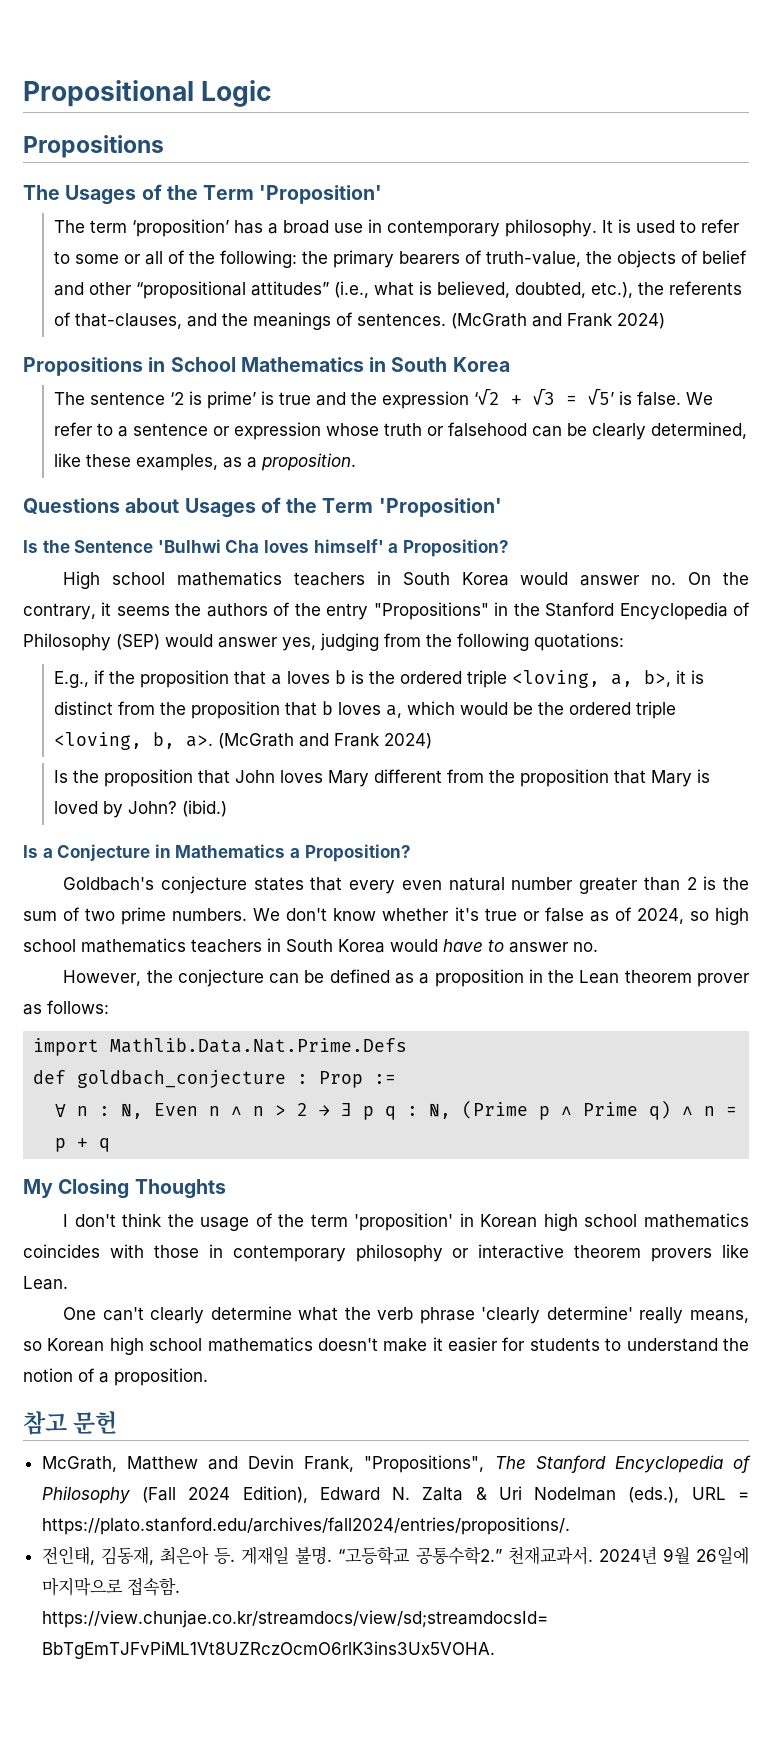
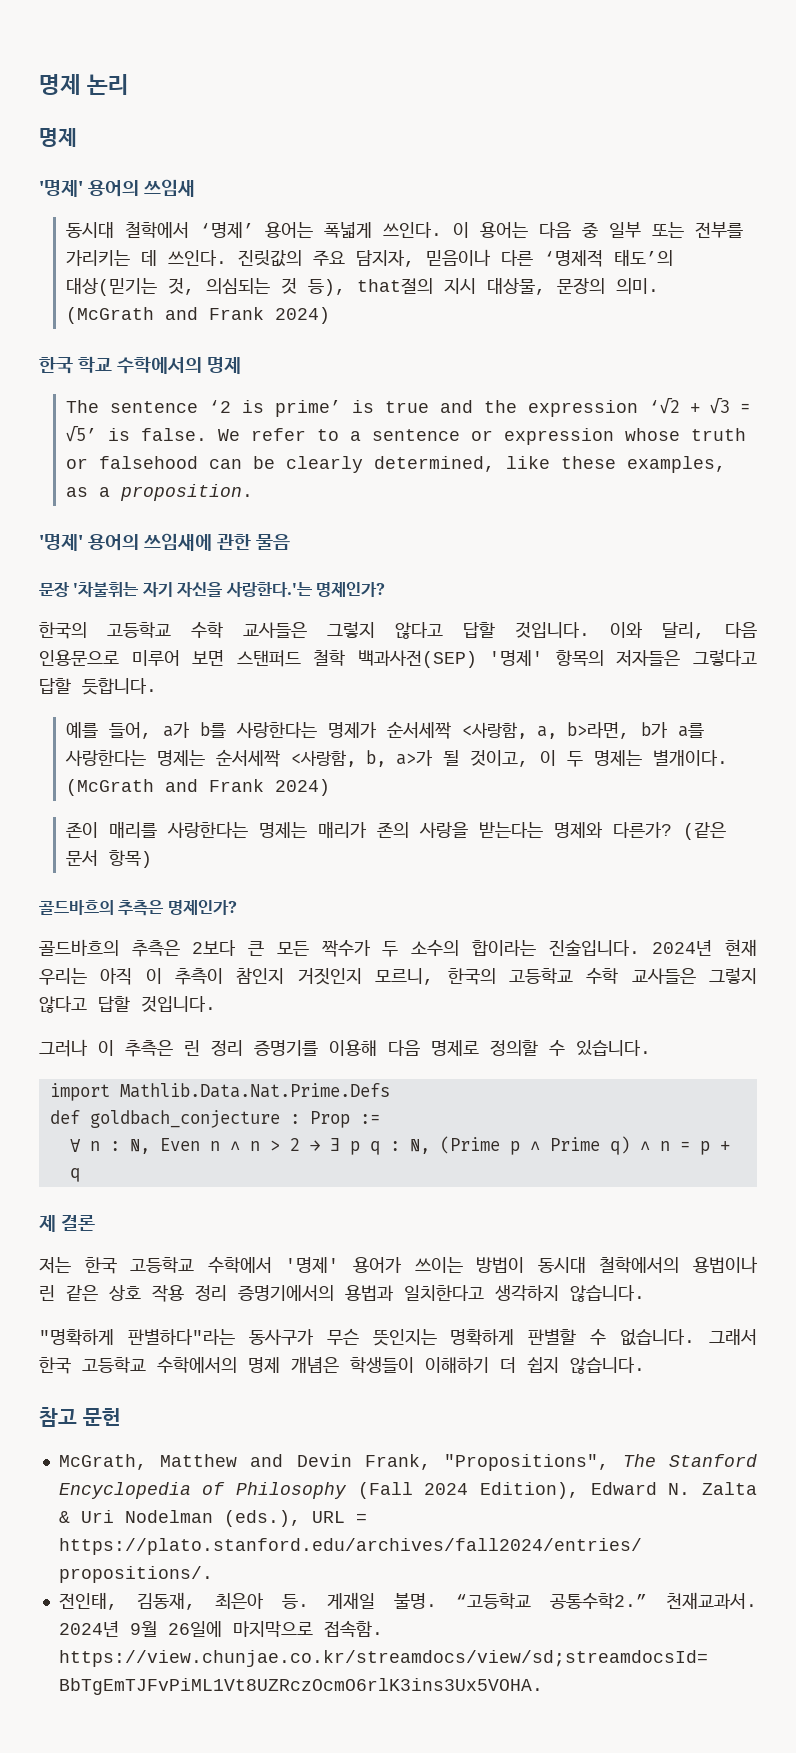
- Propositional Logic
- Propositions
- The Usages of the Term 'Proposition'
- The term ‘proposition’ has a broad use in contemporary philosophy. It is used to refer to some or all of the following: the primary bearers of truth-value, the objects of belief and other “propositional attitudes” (i.e., what is believed, doubted, etc.), the referents of that-clauses, and the meanings of sentences. (McGrath and Frank 2024)
- Propositions in School Mathematics in South Korea
+ 명제 논리
+ 명제
+ '명제' 용어의 쓰임새
+ 동시대 철학에서 ‘명제’ 용어는 폭넓게 쓰인다. 이 용어는 다음 중 일부 또는 전부를 가리키는 데 쓰인다. 진릿값의 주요 담지자, 믿음이나 다른 ‘명제적 태도’의 대상(믿기는 것, 의심되는 것 등), that절의 지시 대상물, 문장의 의미. (McGrath and Frank 2024)
+ 한국 학교 수학에서의 명제
- Questions about Usages of the Term 'Proposition'
- Is the Sentence 'Bulhwi Cha loves himself' a Proposition?
- High school mathematics teachers in South Korea would answer no. On the contrary, it seems the authors of the entry "Propositions" in the Stanford Encyclopedia of Philosophy (SEP) would answer yes, judging from the following quotations:
- E.g., if the proposition that a loves b is the ordered triple <loving, a, b>, it is distinct from the proposition that b loves a, which would be the ordered triple <loving, b, a>. (McGrath and Frank 2024)
- Is the proposition that John loves Mary different from the proposition that Mary is loved by John? (ibid.)
- Is a Conjecture in Mathematics a Proposition?
- Goldbach's conjecture states that every even natural number greater than 2 is the sum of two prime numbers. We don't know whether it's true or false as of 2024, so high school mathematics teachers in South Korea would have to answer no.
- However, the conjecture can be defined as a proposition in the Lean theorem prover as follows:
+ '명제' 용어의 쓰임새에 관한 물음
+ 문장 '차불휘는 자기 자신을 사랑한다.'는 명제인가?
+ 한국의 고등학교 수학 교사들은 그렇지 않다고 답할 것입니다. 이와 달리, 다음 인용문으로 미루어 보면 스탠퍼드 철학 백과사전(SEP) '명제' 항목의 저자들은 그렇다고 답할 듯합니다.
+ 예를 들어, a가 b를 사랑한다는 명제가 순서세짝 <사랑함, a, b>라면, b가 a를 사랑한다는 명제는 순서세짝 <사랑함, b, a>가 될 것이고, 이 두 명제는 별개이다. (McGrath and Frank 2024)
+ 존이 매리를 사랑한다는 명제는 매리가 존의 사랑을 받는다는 명제와 다른가? (같은 문서 항목)
+ 골드바흐의 추측은 명제인가?
+ 골드바흐의 추측은 2보다 큰 모든 짝수가 두 소수의 합이라는 진술입니다. 2024년 현재 우리는 아직 이 추측이 참인지 거짓인지 모르니, 한국의 고등학교 수학 교사들은 그렇지 않다고 답할 것입니다.
+ 그러나 이 추측은 린 정리 증명기를 이용해 다음 명제로 정의할 수 있습니다.
- My Closing Thoughts
- I don't think the usage of the term 'proposition' in Korean high school mathematics coincides with those in contemporary philosophy or interactive theorem provers like Lean.
- One can't clearly determine what the verb phrase 'clearly determine' really means, so Korean high school mathematics doesn't make it easier for students to understand the notion of a proposition.
+ 제 결론
+ 저는 한국 고등학교 수학에서 '명제' 용어가 쓰이는 방법이 동시대 철학에서의 용법이나 린 같은 상호 작용 정리 증명기에서의 용법과 일치한다고 생각하지 않습니다.
+ "명확하게 판별하다"라는 동사구가 무슨 뜻인지는 명확하게 판별할 수 없습니다. 그래서 한국 고등학교 수학에서의 명제 개념은 학생들이 이해하기 더 쉽지 않습니다.

